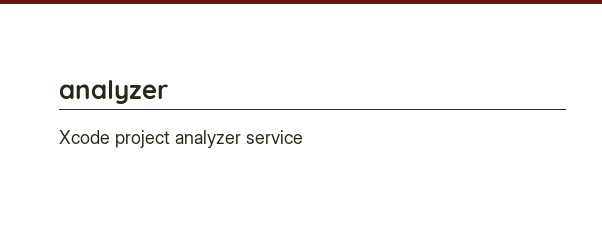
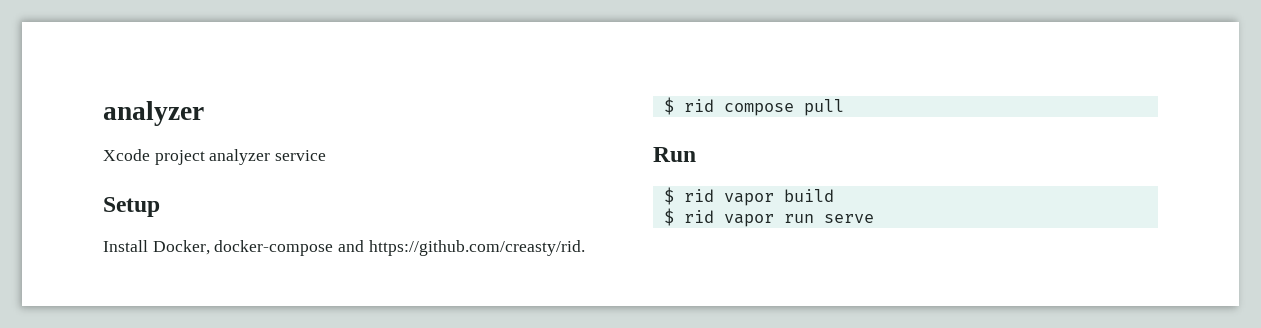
+ Setup
+ Install Docker, docker-compose and https://github.com/creasty/rid.
+ $ rid compose pull
+ Run
+ $ rid vapor build
+ $ rid vapor run serve

